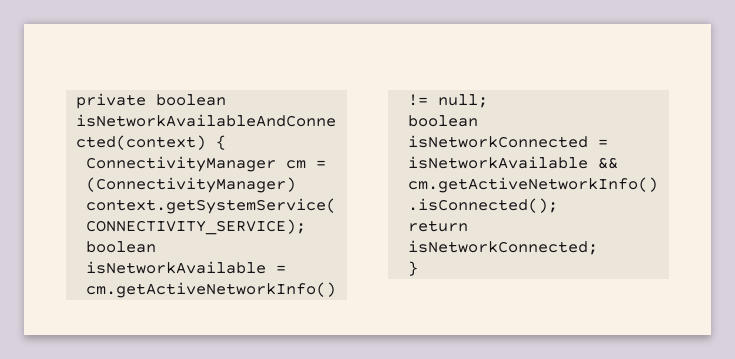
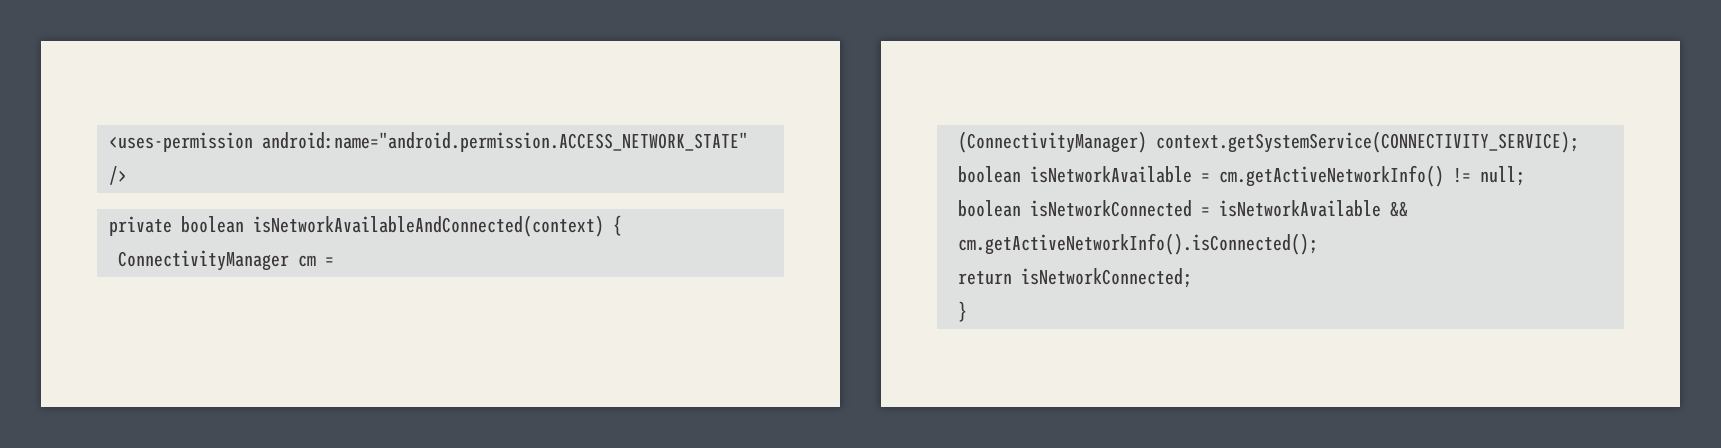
+ <uses-permission android:name="android.permission.ACCESS_NETWORK_STATE" />

